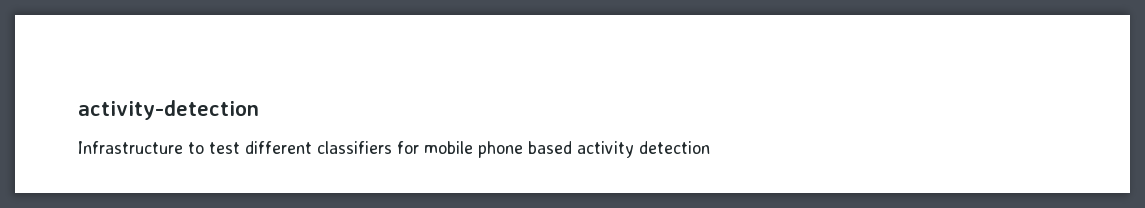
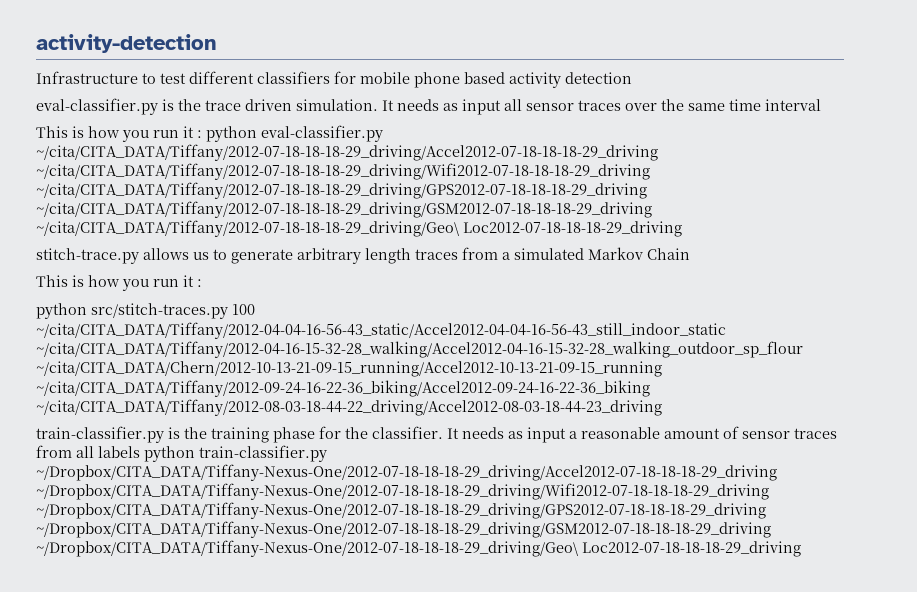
+ eval-classifier.py is the trace driven simulation. It needs as input all sensor traces over the same time interval
+ This is how you run it : python eval-classifier.py ~/cita/CITA_DATA/Tiffany/2012-07-18-18-18-29_driving/Accel2012-07-18-18-18-29_driving ~/cita/CITA_DATA/Tiffany/2012-07-18-18-18-29_driving/Wifi2012-07-18-18-18-29_driving ~/cita/CITA_DATA/Tiffany/2012-07-18-18-18-29_driving/GPS2012-07-18-18-18-29_driving ~/cita/CITA_DATA/Tiffany/2012-07-18-18-18-29_driving/GSM2012-07-18-18-18-29_driving ~/cita/CITA_DATA/Tiffany/2012-07-18-18-18-29_driving/Geo\ Loc2012-07-18-18-18-29_driving
+ stitch-trace.py allows us to generate arbitrary length traces from a simulated Markov Chain
+ This is how you run it :
+ python src/stitch-traces.py 100 ~/cita/CITA_DATA/Tiffany/2012-04-04-16-56-43_static/Accel2012-04-04-16-56-43_still_indoor_static ~/cita/CITA_DATA/Tiffany/2012-04-16-15-32-28_walking/Accel2012-04-16-15-32-28_walking_outdoor_sp_flour ~/cita/CITA_DATA/Chern/2012-10-13-21-09-15_running/Accel2012-10-13-21-09-15_running ~/cita/CITA_DATA/Tiffany/2012-09-24-16-22-36_biking/Accel2012-09-24-16-22-36_biking ~/cita/CITA_DATA/Tiffany/2012-08-03-18-44-22_driving/Accel2012-08-03-18-44-23_driving
+ train-classifier.py is the training phase for the classifier. It needs as input a reasonable amount of sensor traces from all labels python train-classifier.py ~/Dropbox/CITA_DATA/Tiffany-Nexus-One/2012-07-18-18-18-29_driving/Accel2012-07-18-18-18-29_driving ~/Dropbox/CITA_DATA/Tiffany-Nexus-One/2012-07-18-18-18-29_driving/Wifi2012-07-18-18-18-29_driving ~/Dropbox/CITA_DATA/Tiffany-Nexus-One/2012-07-18-18-18-29_driving/GPS2012-07-18-18-18-29_driving ~/Dropbox/CITA_DATA/Tiffany-Nexus-One/2012-07-18-18-18-29_driving/GSM2012-07-18-18-18-29_driving ~/Dropbox/CITA_DATA/Tiffany-Nexus-One/2012-07-18-18-18-29_driving/Geo\ Loc2012-07-18-18-18-29_driving

